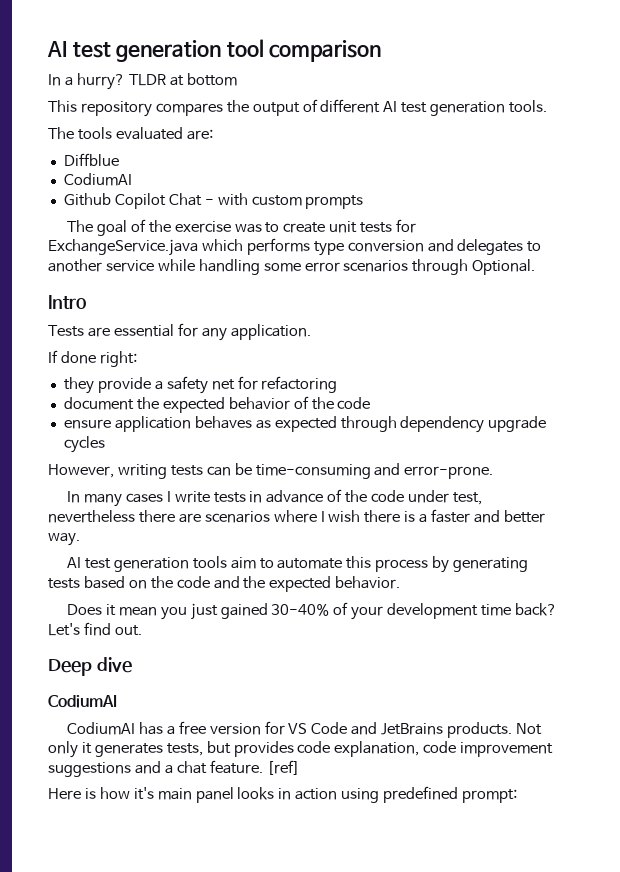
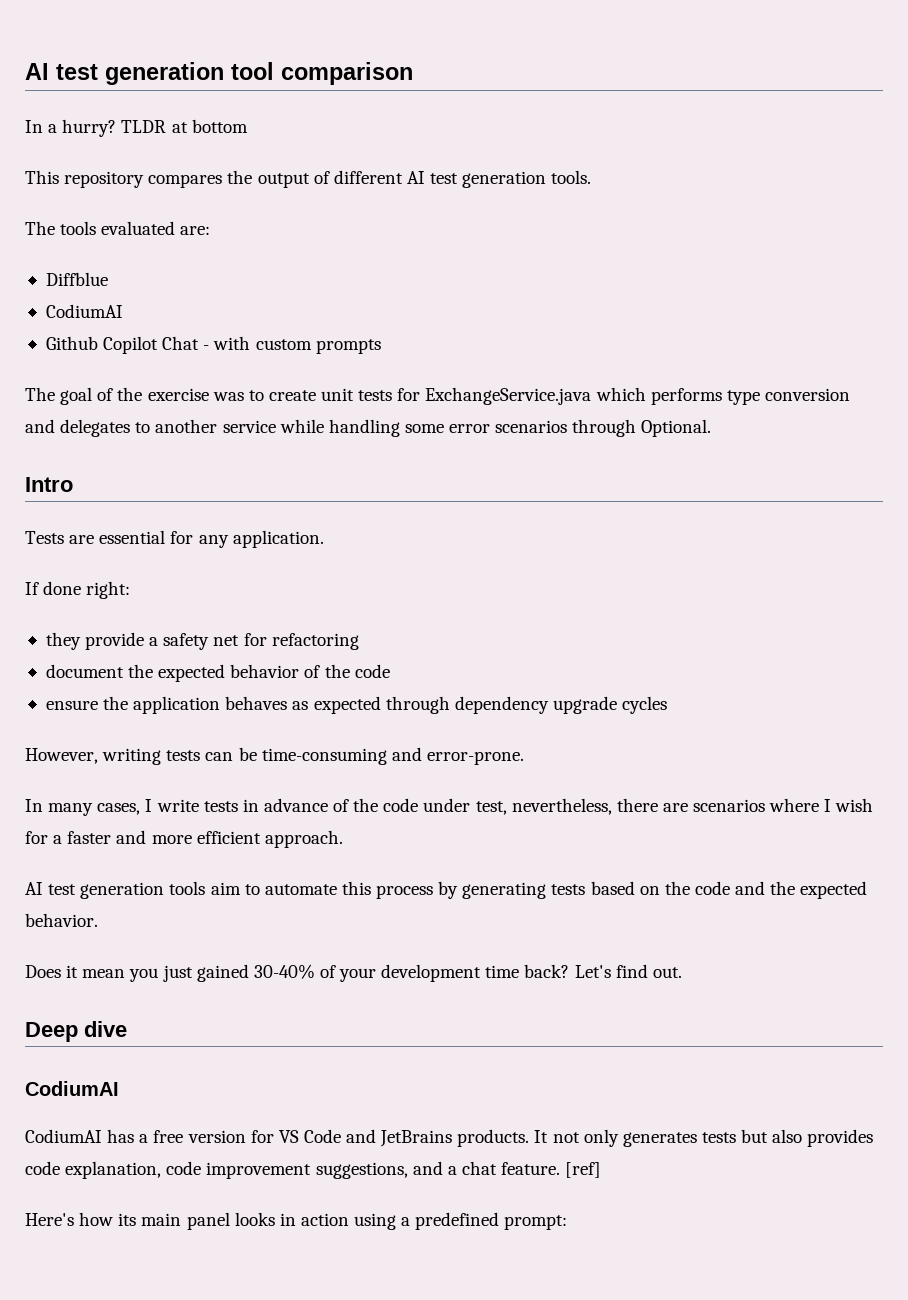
- ensure application behaves as expected through dependency upgrade cycles
+ ensure the application behaves as expected through dependency upgrade cycles
- In many cases I write tests in advance of the code under test, nevertheless there are scenarios where I wish there is a faster and better way.
+ In many cases, I write tests in advance of the code under test, nevertheless, there are scenarios where I wish for a faster and more efficient approach.
- Not only it generates tests, but provides code explanation, code improvement suggestions and a chat feature.
+ It not only generates tests but also provides code explanation, code improvement suggestions, and a chat feature.
- Here is how it's main panel looks in action using predefined prompt:
+ Here's how its main panel looks in action using a predefined prompt:

